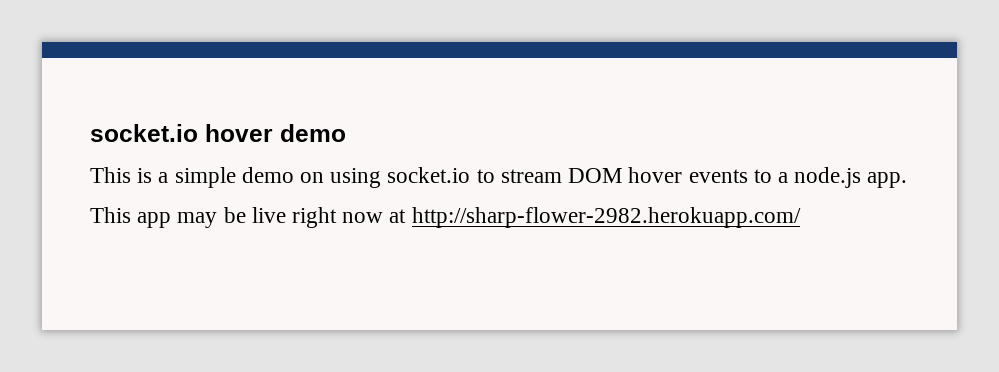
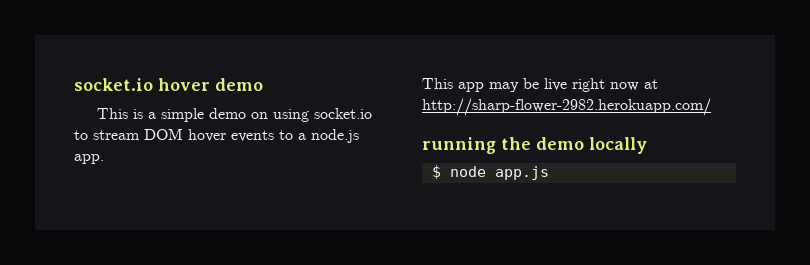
+ running the demo locally
+ $ node app.js

